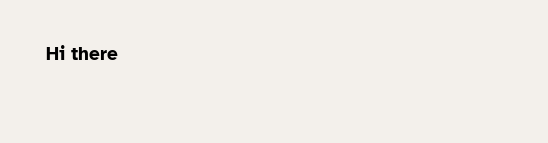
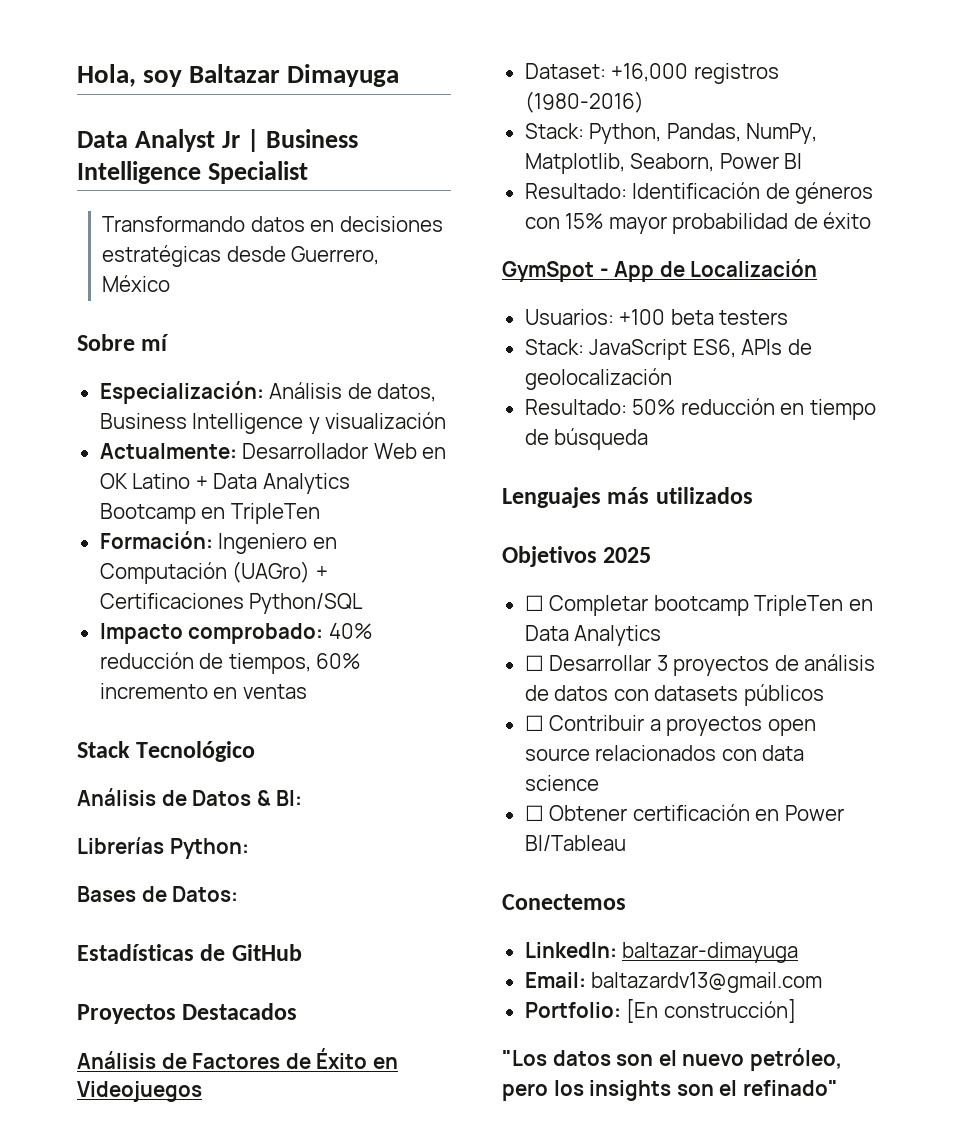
- Hi there
+ Hola, soy Baltazar Dimayuga
+ Data Analyst Jr | Business Intelligence Specialist
+ Transformando datos en decisiones estratégicas desde Guerrero, México
+ Sobre mí
+ Especialización: Análisis de datos, Business Intelligence y visualización
+ Actualmente: Desarrollador Web en OK Latino + Data Analytics Bootcamp en TripleTen
+ Formación: Ingeniero en Computación (UAGro) + Certificaciones Python/SQL
+ Impacto comprobado: 40% reducción de tiempos, 60% incremento en ventas
+ Stack Tecnológico
+ Análisis de Datos & BI:
+ Librerías Python:
+ Bases de Datos:
+ Estadísticas de GitHub
+ Proyectos Destacados
+ Análisis de Factores de Éxito en Videojuegos
+ Dataset: +16,000 registros (1980-2016)
+ Stack: Python, Pandas, NumPy, Matplotlib, Seaborn, Power BI
+ Resultado: Identificación de géneros con 15% mayor probabilidad de éxito
+ GymSpot - App de Localización
+ Usuarios: +100 beta testers
+ Stack: JavaScript ES6, APIs de geolocalización
+ Resultado: 50% reducción en tiempo de búsqueda
+ Lenguajes más utilizados
+ Objetivos 2025
+ ☐ Completar bootcamp TripleTen en Data Analytics
+ ☐ Desarrollar 3 proyectos de análisis de datos con datasets públicos
+ ☐ Contribuir a proyectos open source relacionados con data science
+ ☐ Obtener certificación en Power BI/Tableau
+ Conectemos
+ LinkedIn: baltazar-dimayuga
+ Email: baltazardv13@gmail.com
+ Portfolio: [En construcción]
+ "Los datos son el nuevo petróleo, pero los insights son el refinado"

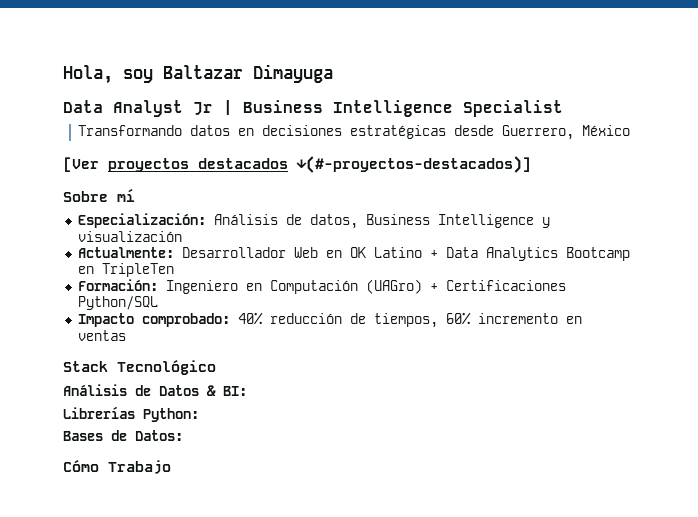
+ [Ver proyectos destacados ↓(#-proyectos-destacados)]
- Estadísticas de GitHub
- Proyectos Destacados
- Análisis de Factores de Éxito en Videojuegos
- Dataset: +16,000 registros (1980-2016)
- Stack: Python, Pandas, NumPy, Matplotlib, Seaborn, Power BI
- Resultado: Identificación de géneros con 15% mayor probabilidad de éxito
- GymSpot - App de Localización
- Usuarios: +100 beta testers
- Stack: JavaScript ES6, APIs de geolocalización
- Resultado: 50% reducción en tiempo de búsqueda
- Lenguajes más utilizados
- Objetivos 2025
- ☐ Completar bootcamp TripleTen en Data Analytics
- ☐ Desarrollar 3 proyectos de análisis de datos con datasets públicos
- ☐ Contribuir a proyectos open source relacionados con data science
- ☐ Obtener certificación en Power BI/Tableau
- Conectemos
- LinkedIn: baltazar-dimayuga
- Email: baltazardv13@gmail.com
- Portfolio: [En construcción]
- "Los datos son el nuevo petróleo, pero los insights son el refinado"
+ Cómo Trabajo

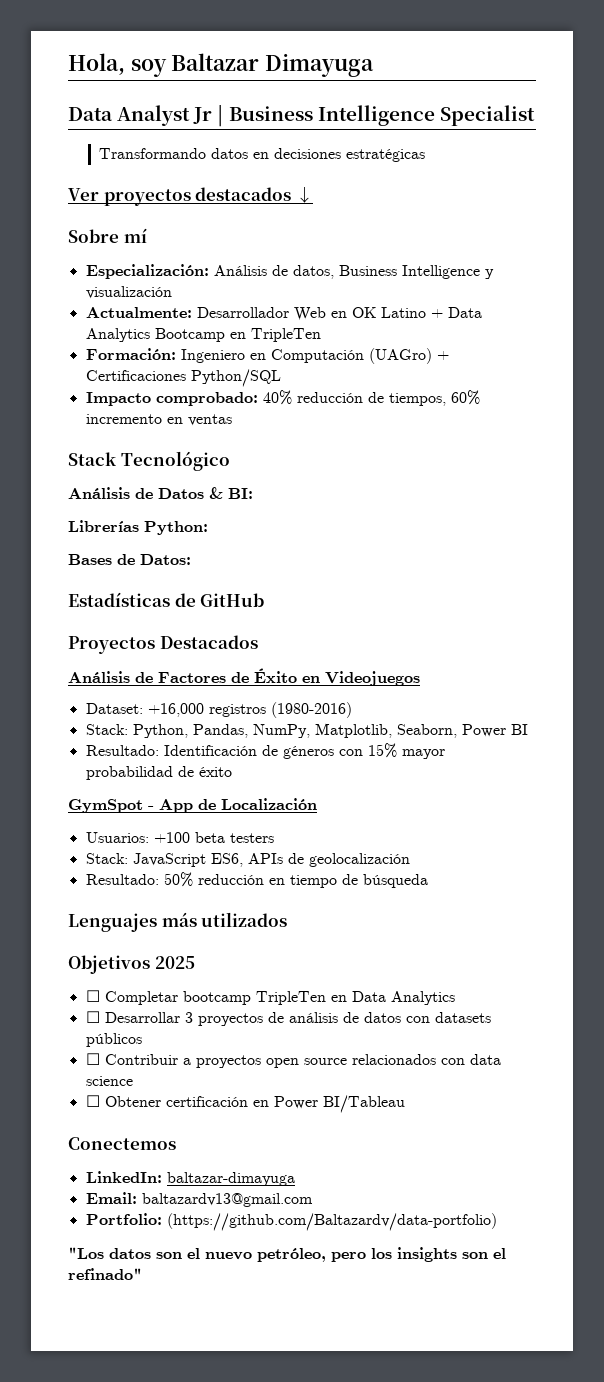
- Transformando datos en decisiones estratégicas desde Guerrero, México
- [Ver proyectos destacados ↓(#-proyectos-destacados)]
+ Transformando datos en decisiones estratégicas
+ Ver proyectos destacados ↓
- Cómo Trabajo
+ Estadísticas de GitHub
+ Proyectos Destacados
+ Análisis de Factores de Éxito en Videojuegos
+ Dataset: +16,000 registros (1980-2016)
+ Stack: Python, Pandas, NumPy, Matplotlib, Seaborn, Power BI
+ Resultado: Identificación de géneros con 15% mayor probabilidad de éxito
+ GymSpot - App de Localización
+ Usuarios: +100 beta testers
+ Stack: JavaScript ES6, APIs de geolocalización
+ Resultado: 50% reducción en tiempo de búsqueda
+ Lenguajes más utilizados
+ Objetivos 2025
+ ☐ Completar bootcamp TripleTen en Data Analytics
+ ☐ Desarrollar 3 proyectos de análisis de datos con datasets públicos
+ ☐ Contribuir a proyectos open source relacionados con data science
+ ☐ Obtener certificación en Power BI/Tableau
+ Conectemos
+ LinkedIn: baltazar-dimayuga
+ Email: baltazardv13@gmail.com
+ Portfolio: (https://github.com/Baltazardv/data-portfolio)
+ "Los datos son el nuevo petróleo, pero los insights son el refinado"

